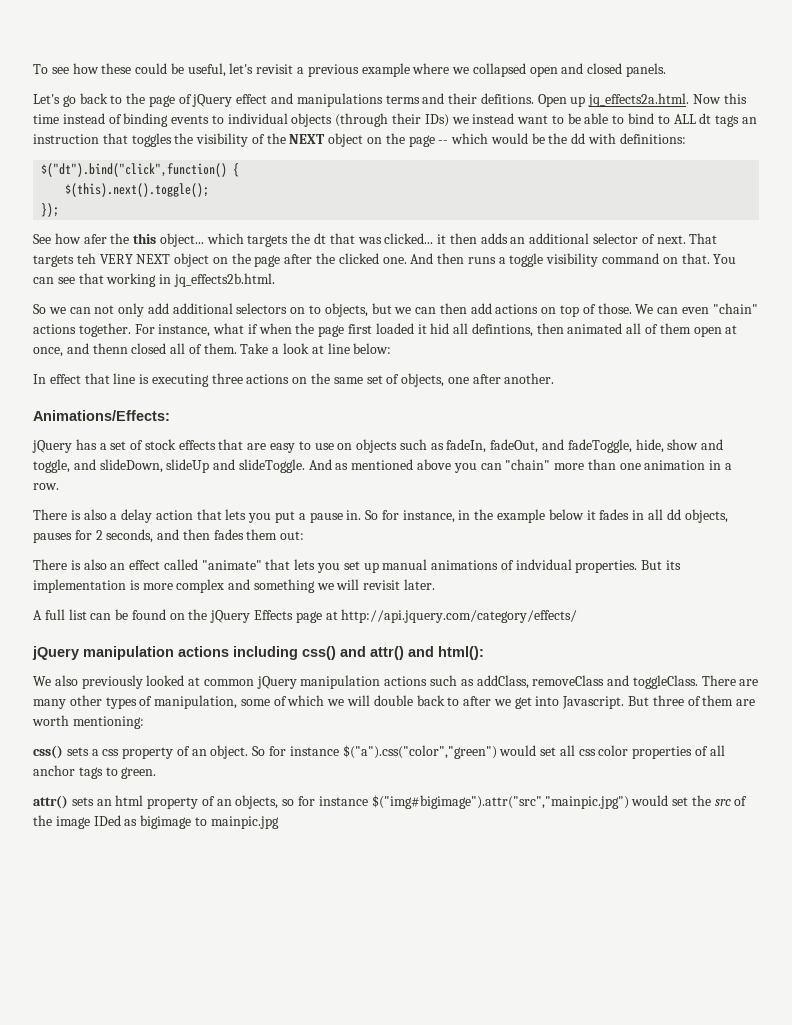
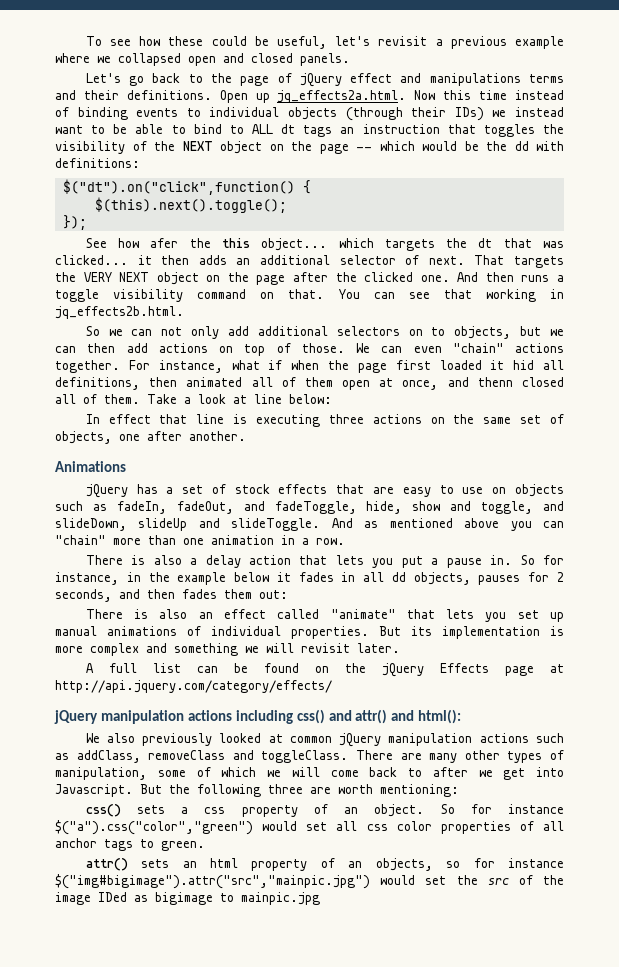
- Let's go back to the page of jQuery effect and manipulations terms and their defitions.
+ Let's go back to the page of jQuery effect and manipulations terms and their definitions.
- $("dt").bind("click",function() {
+ $("dt").on("click",function() {
- That targets teh VERY NEXT object on the page after the clicked one.
+ That targets the VERY NEXT object on the page after the clicked one.
- For instance, what if when the page first loaded it hid all defintions, then animated all of them open at once, and thenn closed all of them.
+ For instance, what if when the page first loaded it hid all definitions, then animated all of them open at once, and thenn closed all of them.
- Animations/Effects:
+ Animations
- There is also an effect called "animate" that lets you set up manual animations of indvidual properties.
+ There is also an effect called "animate" that lets you set up manual animations of individual properties.
- There are many other types of manipulation, some of which we will double back to after we get into Javascript.
+ There are many other types of manipulation, some of which we will come back to after we get into Javascript.
- But three of them are worth mentioning:
+ But the following three are worth mentioning:

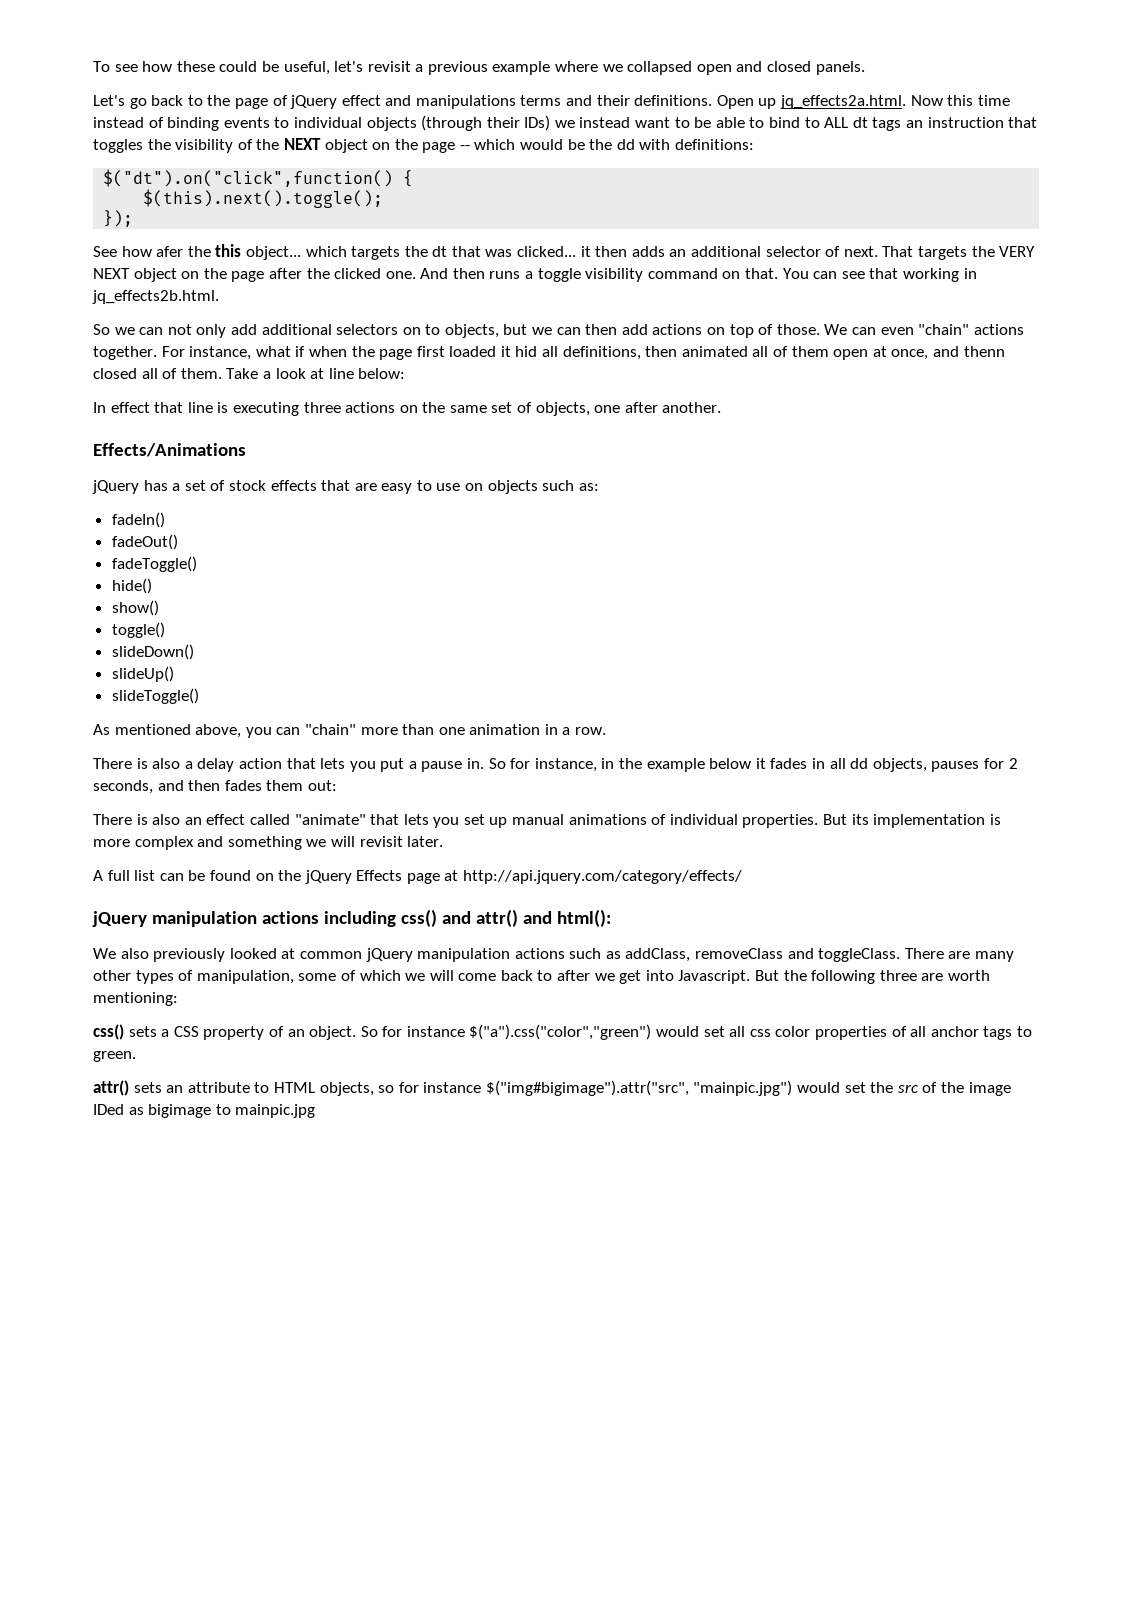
- Animations
+ Effects/Animations
- jQuery has a set of stock effects that are easy to use on objects such as fadeIn, fadeOut, and fadeToggle, hide, show and toggle, and slideDown, slideUp and slideToggle. And as mentioned above you can "chain" more than one animation in a row.
+ jQuery has a set of stock effects that are easy to use on objects such as:
+ fadeIn()
+ fadeOut()
+ fadeToggle()
+ hide()
+ show()
+ toggle()
+ slideDown()
+ slideUp()
+ slideToggle()
+ As mentioned above, you can "chain" more than one animation in a row.
- css() sets a css property of an object.
+ css() sets a CSS property of an object.
- attr() sets an html property of an objects, so for instance $("img#bigimage").attr("src","mainpic.jpg") would set the src of the image IDed as bigimage to mainpic.jpg
+ attr() sets an attribute to HTML objects, so for instance $("img#bigimage").attr("src", "mainpic.jpg") would set the src of the image IDed as bigimage to mainpic.jpg

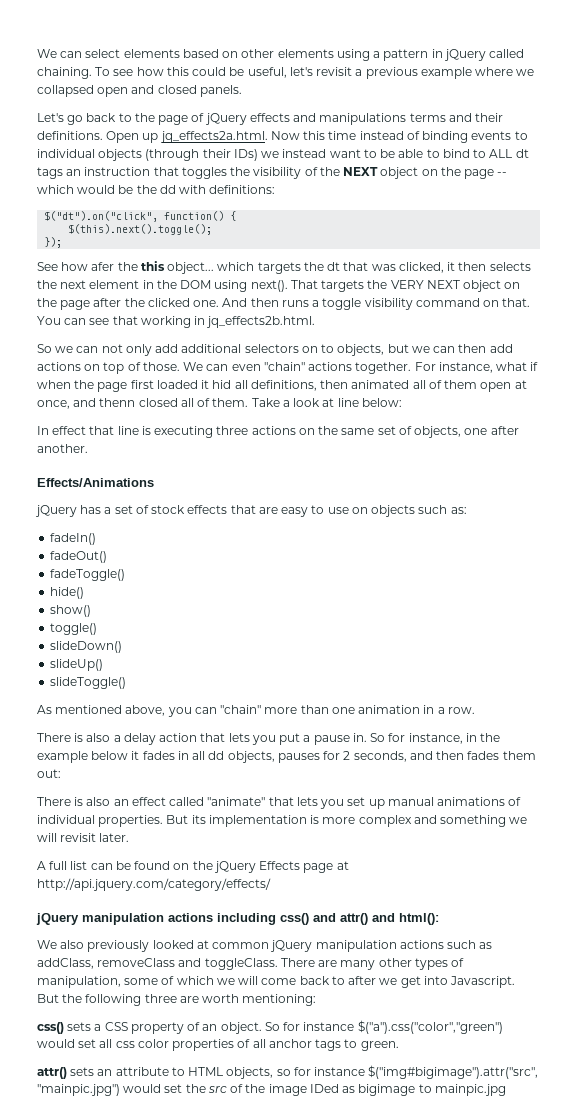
+ We can select elements based on other elements using a pattern in jQuery called chaining.
- To see how these could be useful, let's revisit a previous example where we collapsed open and closed panels.
+ To see how this could be useful, let's revisit a previous example where we collapsed open and closed panels.
- Let's go back to the page of jQuery effect and manipulations terms and their definitions.
+ Let's go back to the page of jQuery effects and manipulations terms and their definitions.
- $("dt").on("click",function() {
+ $("dt").on("click", function() {
- See how afer the this object... which targets the dt that was clicked... it then adds an additional selector of next.
+ See how afer the this object... which targets the dt that was clicked, it then selects the next element in the DOM using next().

